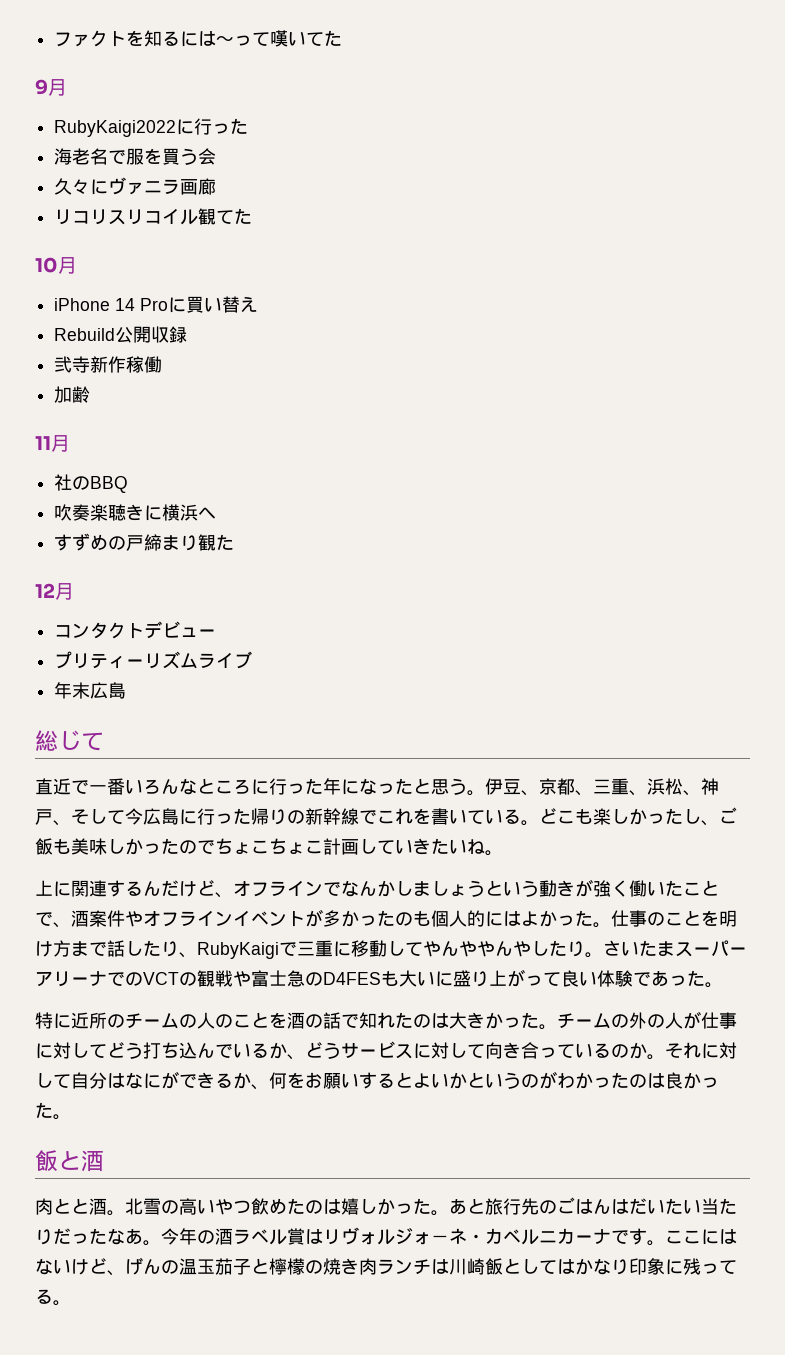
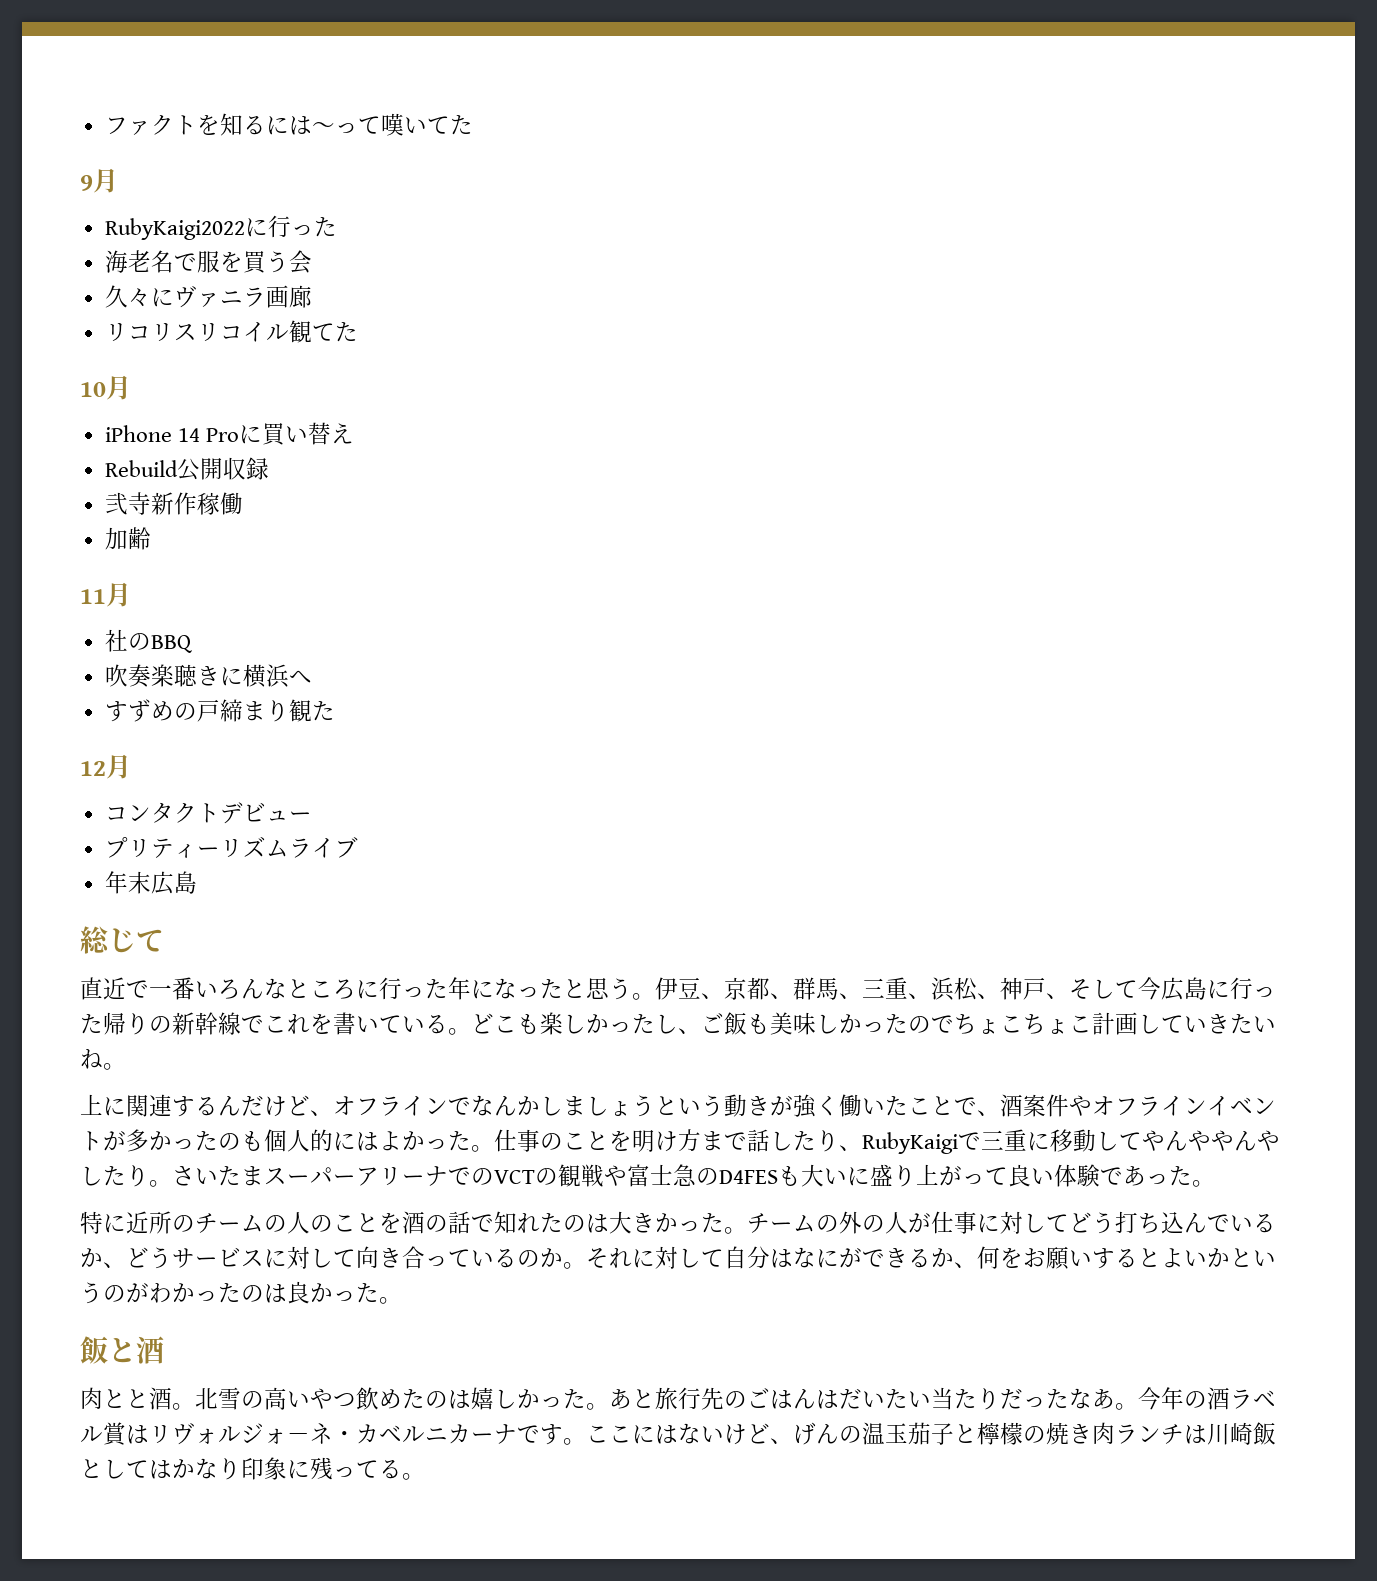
- 伊豆、京都、三重、浜松、神戸、そして今広島に行った帰りの新幹線でこれを書いている。
+ 伊豆、京都、群馬、三重、浜松、神戸、そして今広島に行った帰りの新幹線でこれを書いている。

